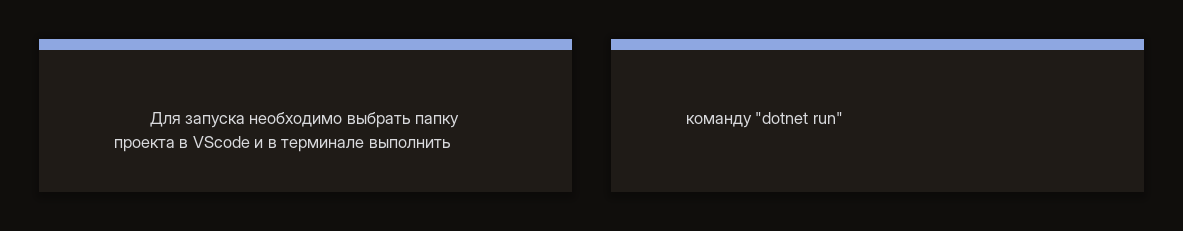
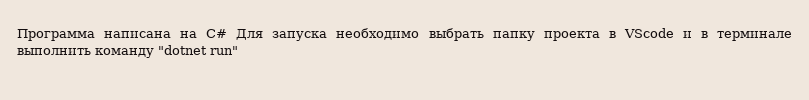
- Для запуска необходимо выбрать папку проекта в VScode и в терминале выполнить команду "dotnet run"
+ Программа написана на C# Для запуска необходимо выбрать папку проекта в VScode и в терминале выполнить команду "dotnet run"

